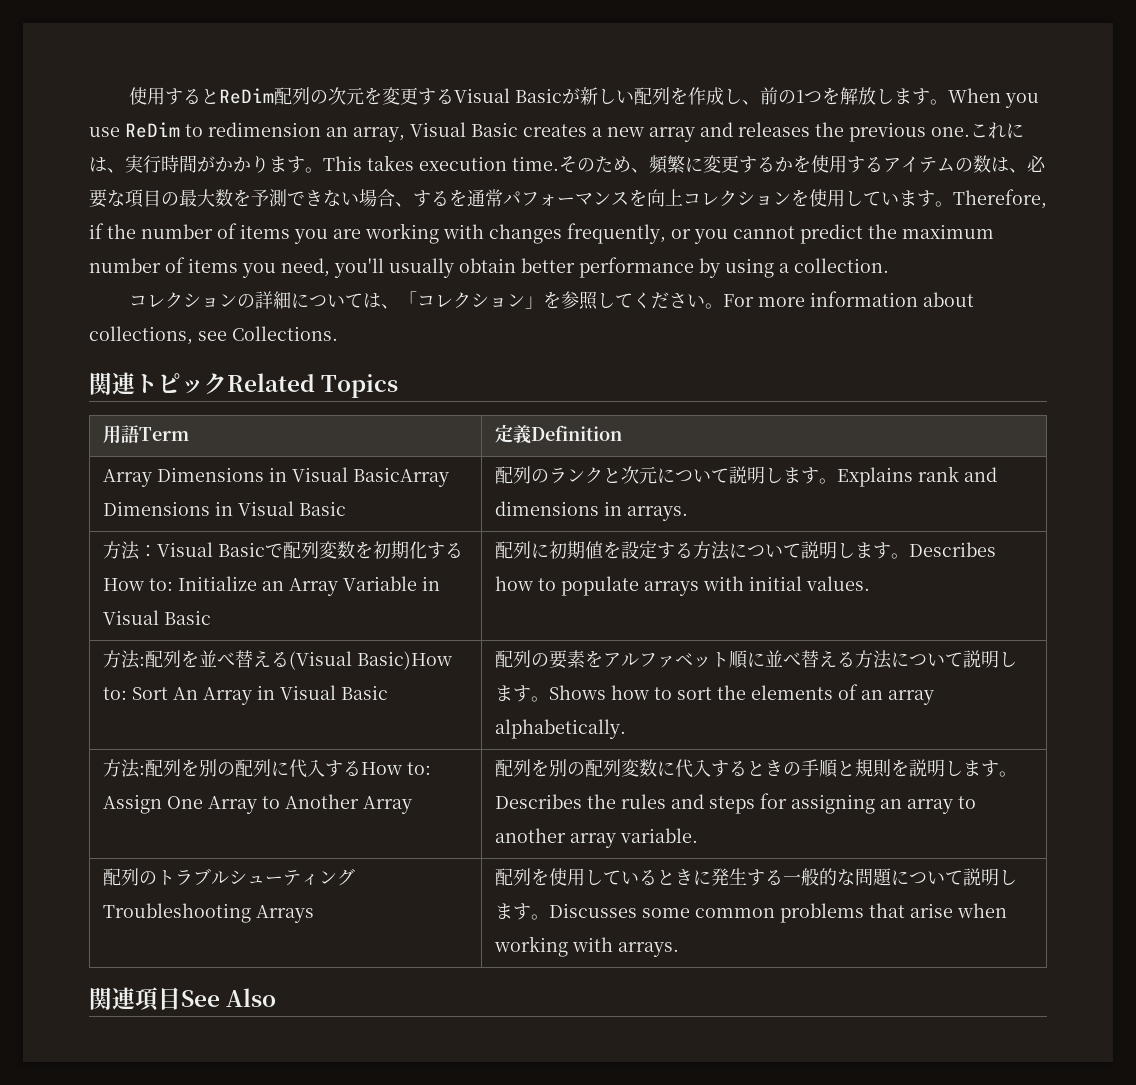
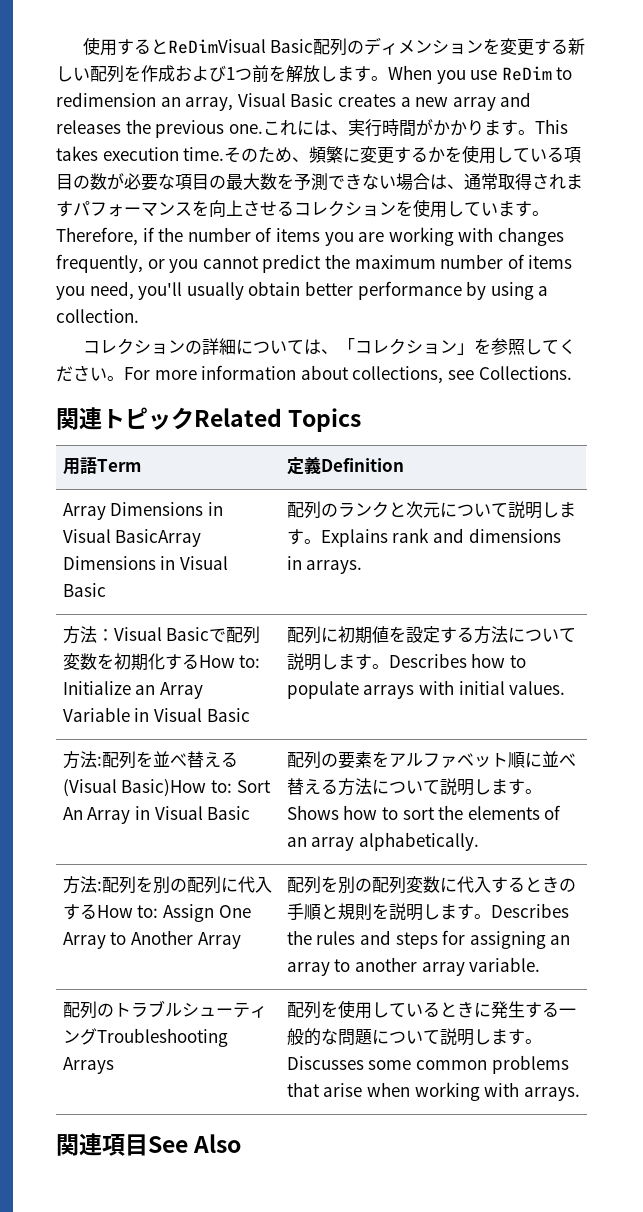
- 使用するとReDim配列の次元を変更するVisual Basicが新しい配列を作成し、前の1つを解放します。
+ 使用するとReDimVisual Basic配列のディメンションを変更する新しい配列を作成および1つ前を解放します。
- そのため、頻繁に変更するかを使用するアイテムの数は、必要な項目の最大数を予測できない場合、するを通常パフォーマンスを向上コレクションを使用しています。
+ そのため、頻繁に変更するかを使用している項目の数が必要な項目の最大数を予測できない場合は、通常取得されますパフォーマンスを向上させるコレクションを使用しています。

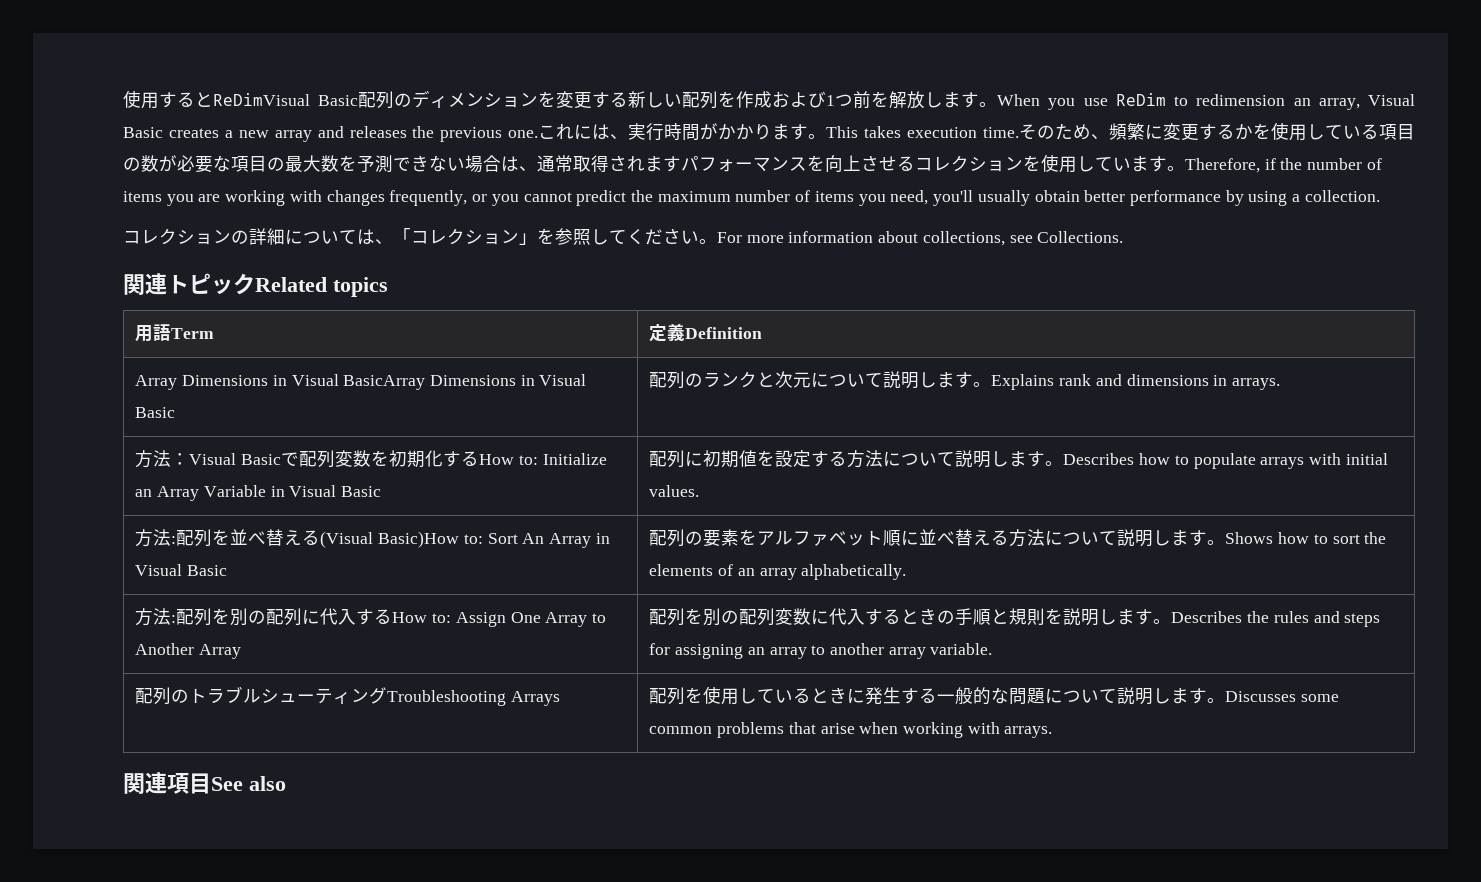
- 関連トピックRelated Topics
+ 関連トピックRelated topics
- 関連項目See Also
+ 関連項目See also

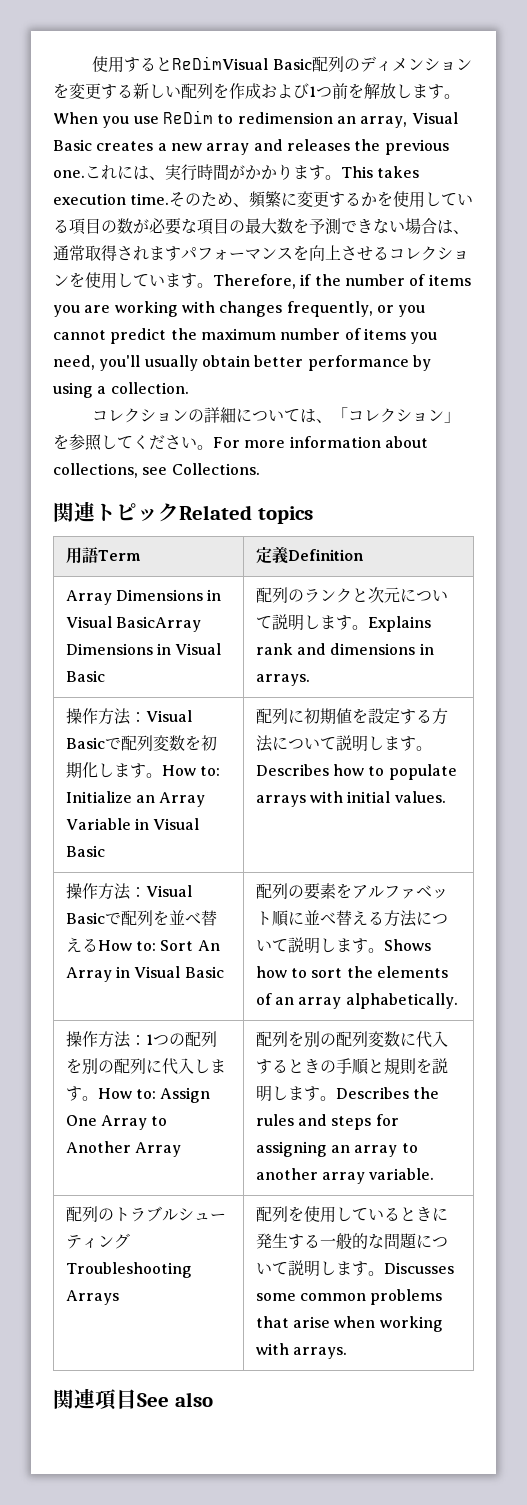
- 方法：Visual Basicで配列変数を初期化するHow to: Initialize an Array Variable in Visual Basic | 配列に初期値を設定する方法について説明します。Describes how to populate arrays with initial values.
+ 操作方法：Visual Basicで配列変数を初期化します。How to: Initialize an Array Variable in Visual Basic | 配列に初期値を設定する方法について説明します。Describes how to populate arrays with initial values.
- 方法:配列を並べ替える(Visual Basic)How to: Sort An Array in Visual Basic
+ 操作方法：Visual Basicで配列を並べ替えるHow to: Sort An Array in Visual Basic
- 方法:配列を別の配列に代入するHow to: Assign One Array to Another Array
+ 操作方法：1つの配列を別の配列に代入します。How to: Assign One Array to Another Array

